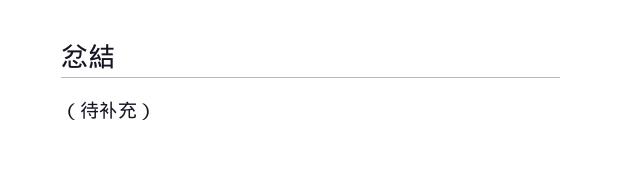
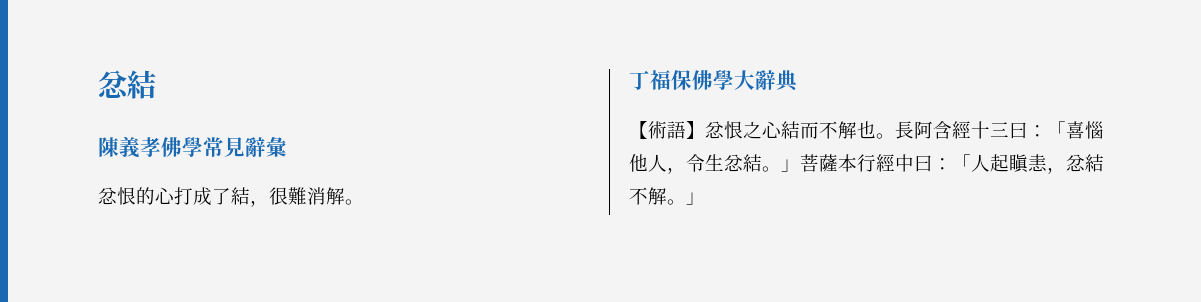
- （待补充）
+ 陳義孝佛學常見辭彙
+ 忿恨的心打成了結，很難消解。
+ 丁福保佛學大辭典
+ 【術語】忿恨之心結而不解也。長阿含經十三曰：「喜惱他人，令生忿結。」菩薩本行經中曰：「人起瞋恚，忿結不解。」

